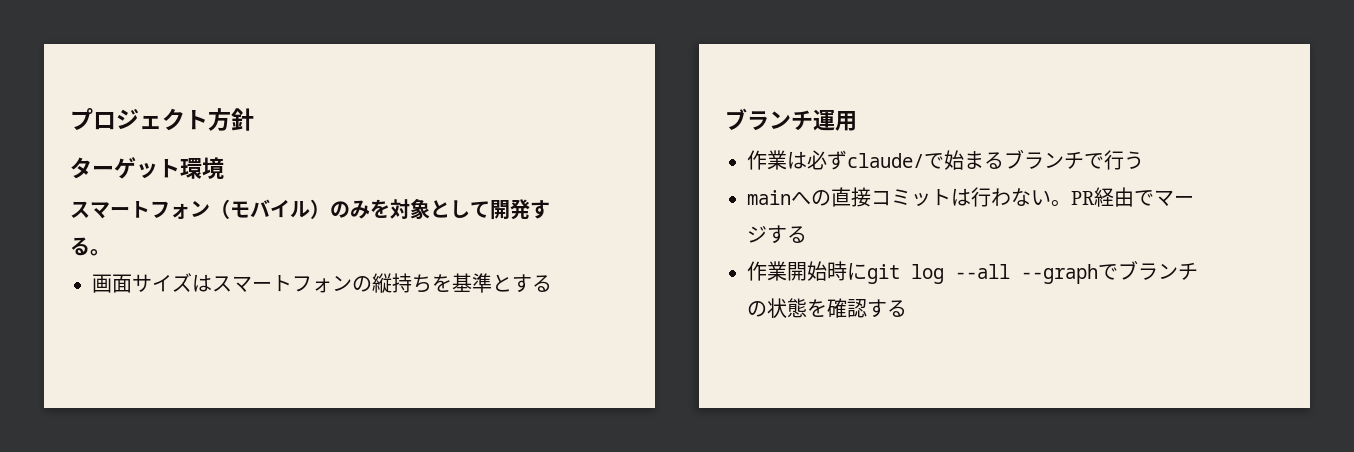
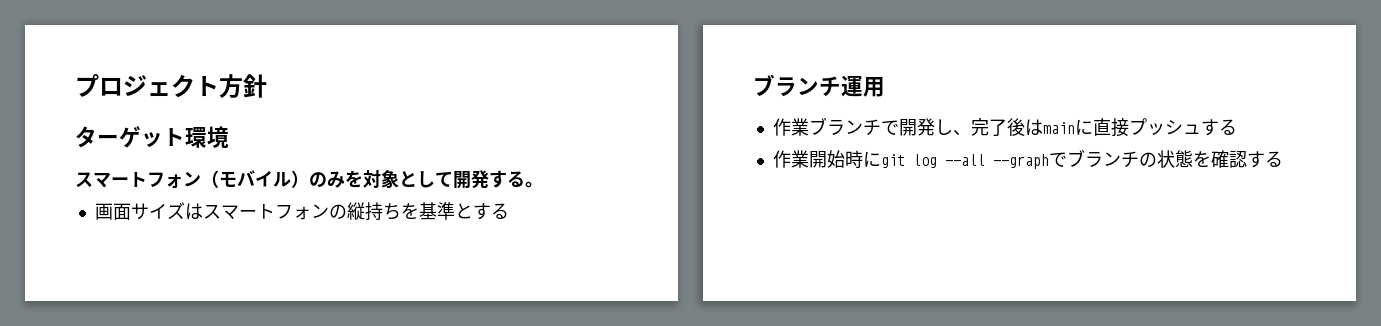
- 作業は必ずclaude/で始まるブランチで行う
- mainへの直接コミットは行わない。PR経由でマージする
+ 作業ブランチで開発し、完了後はmainに直接プッシュする

